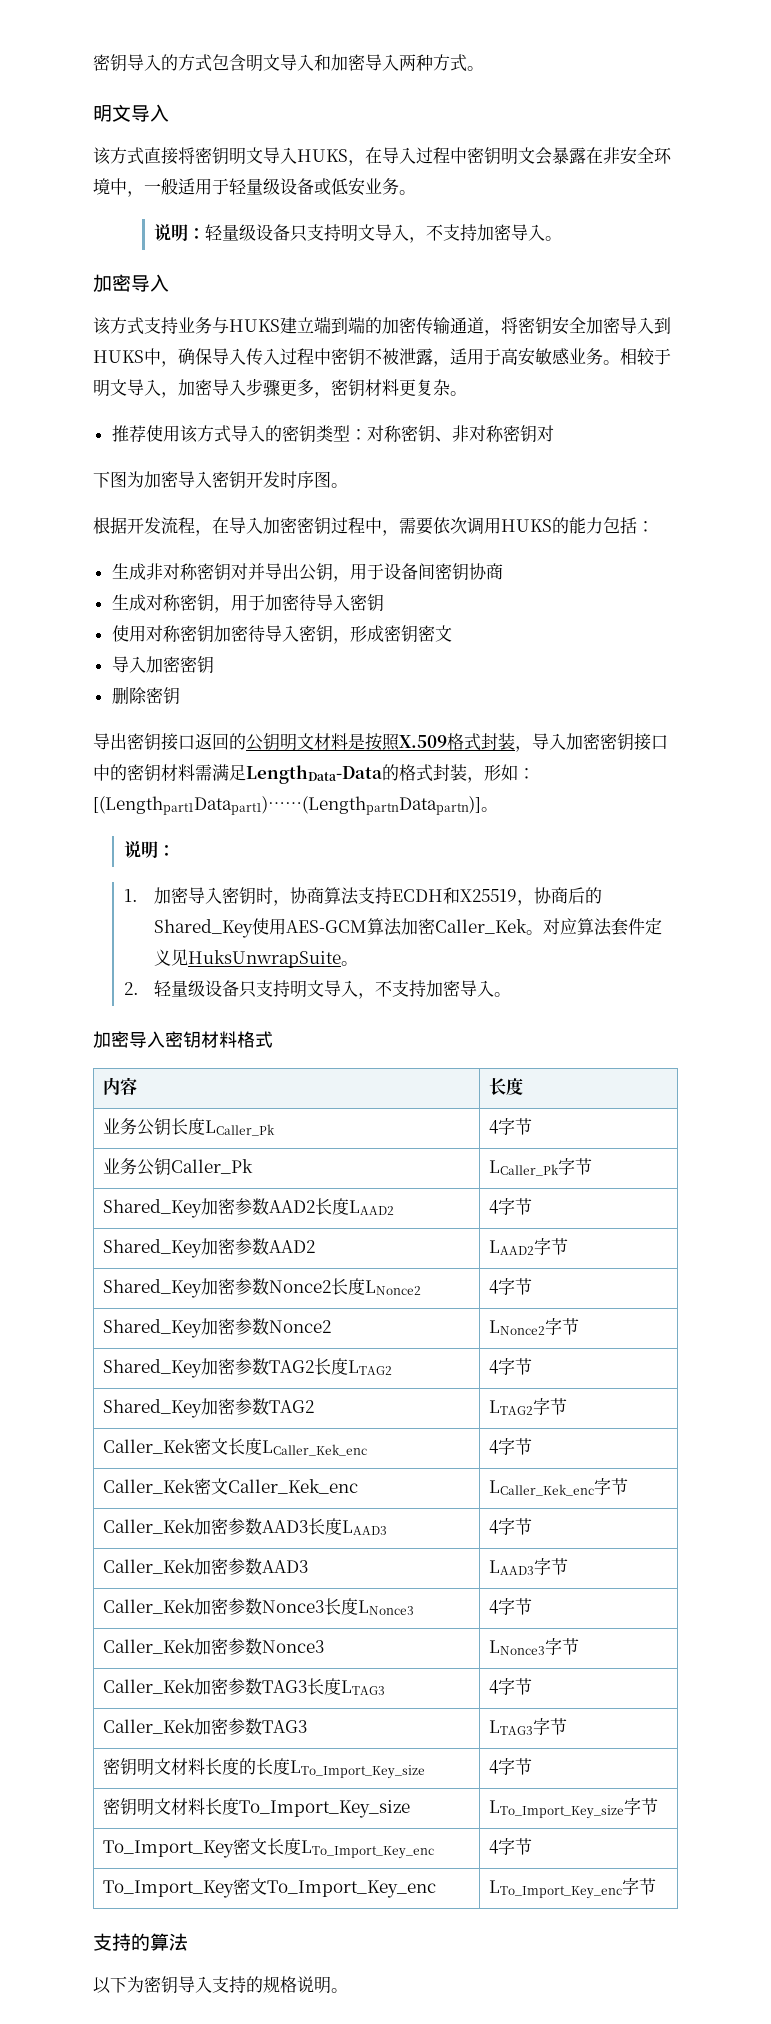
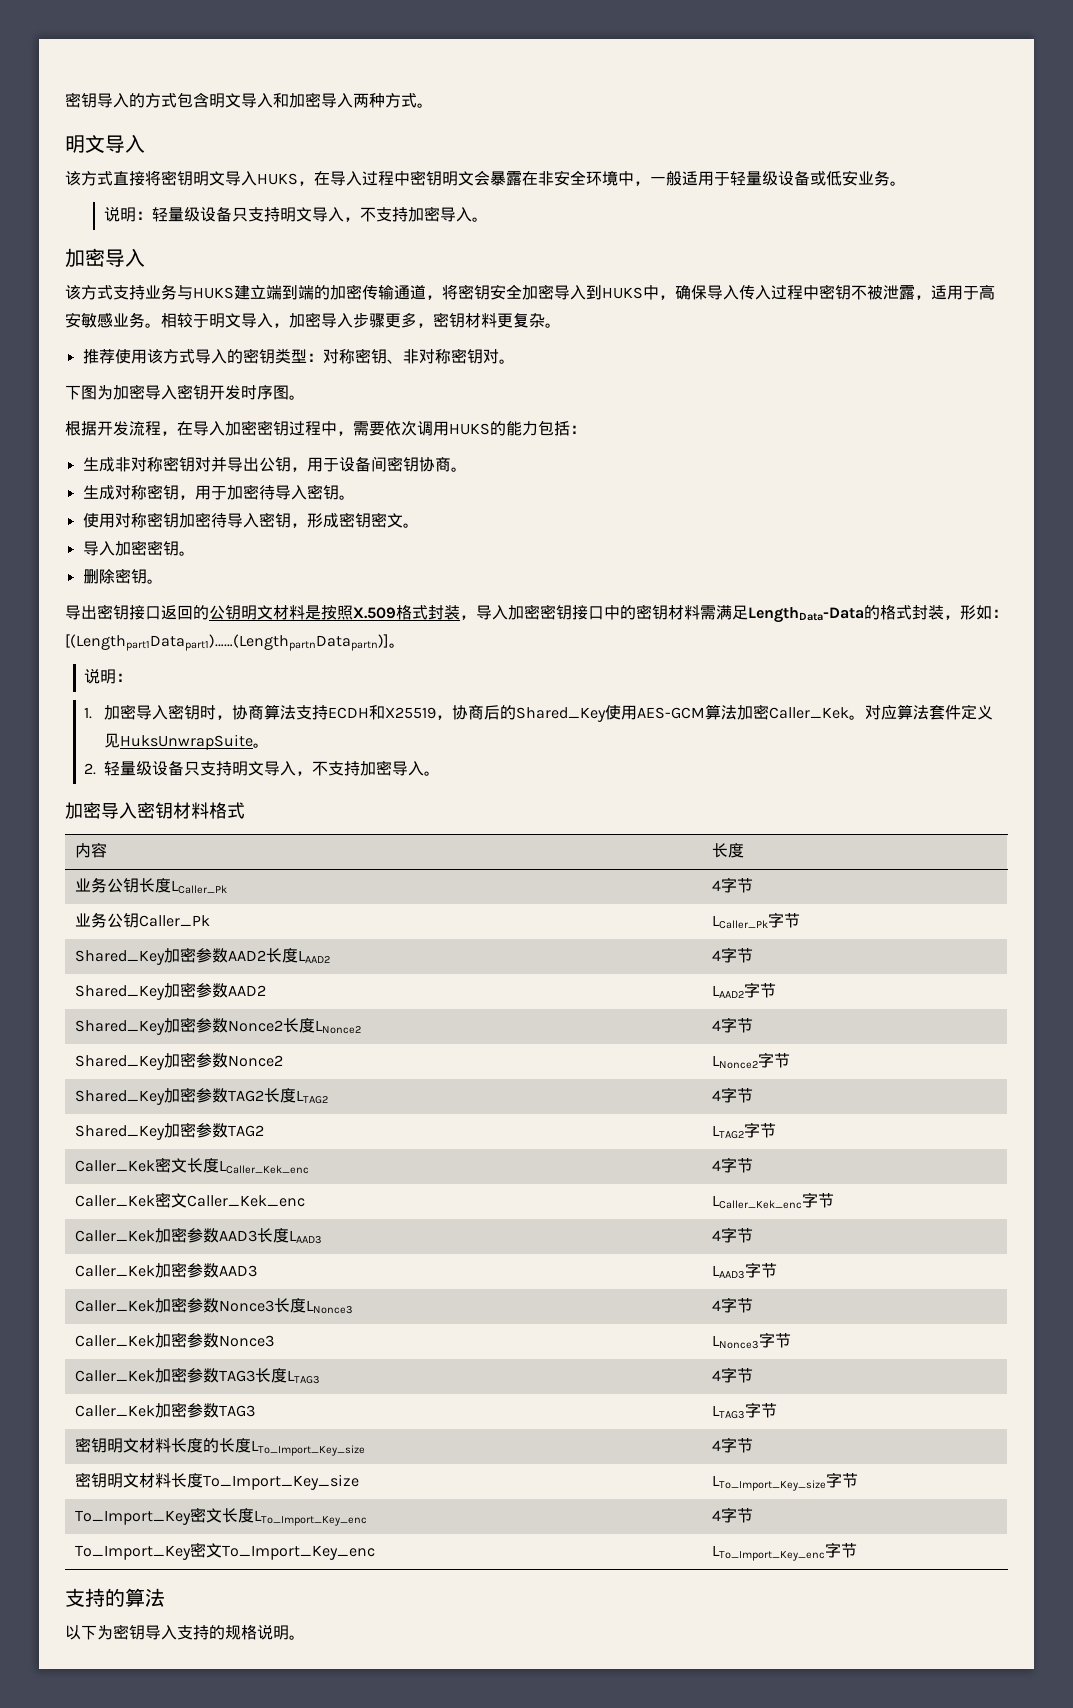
- 推荐使用该方式导入的密钥类型：对称密钥、非对称密钥对
+ 推荐使用该方式导入的密钥类型：对称密钥、非对称密钥对。
- 生成非对称密钥对并导出公钥，用于设备间密钥协商
+ 生成非对称密钥对并导出公钥，用于设备间密钥协商。
- 生成对称密钥，用于加密待导入密钥
+ 生成对称密钥，用于加密待导入密钥。
- 使用对称密钥加密待导入密钥，形成密钥密文
- 导入加密密钥
+ 使用对称密钥加密待导入密钥，形成密钥密文。
+ 导入加密密钥。
- 删除密钥
+ 删除密钥。

